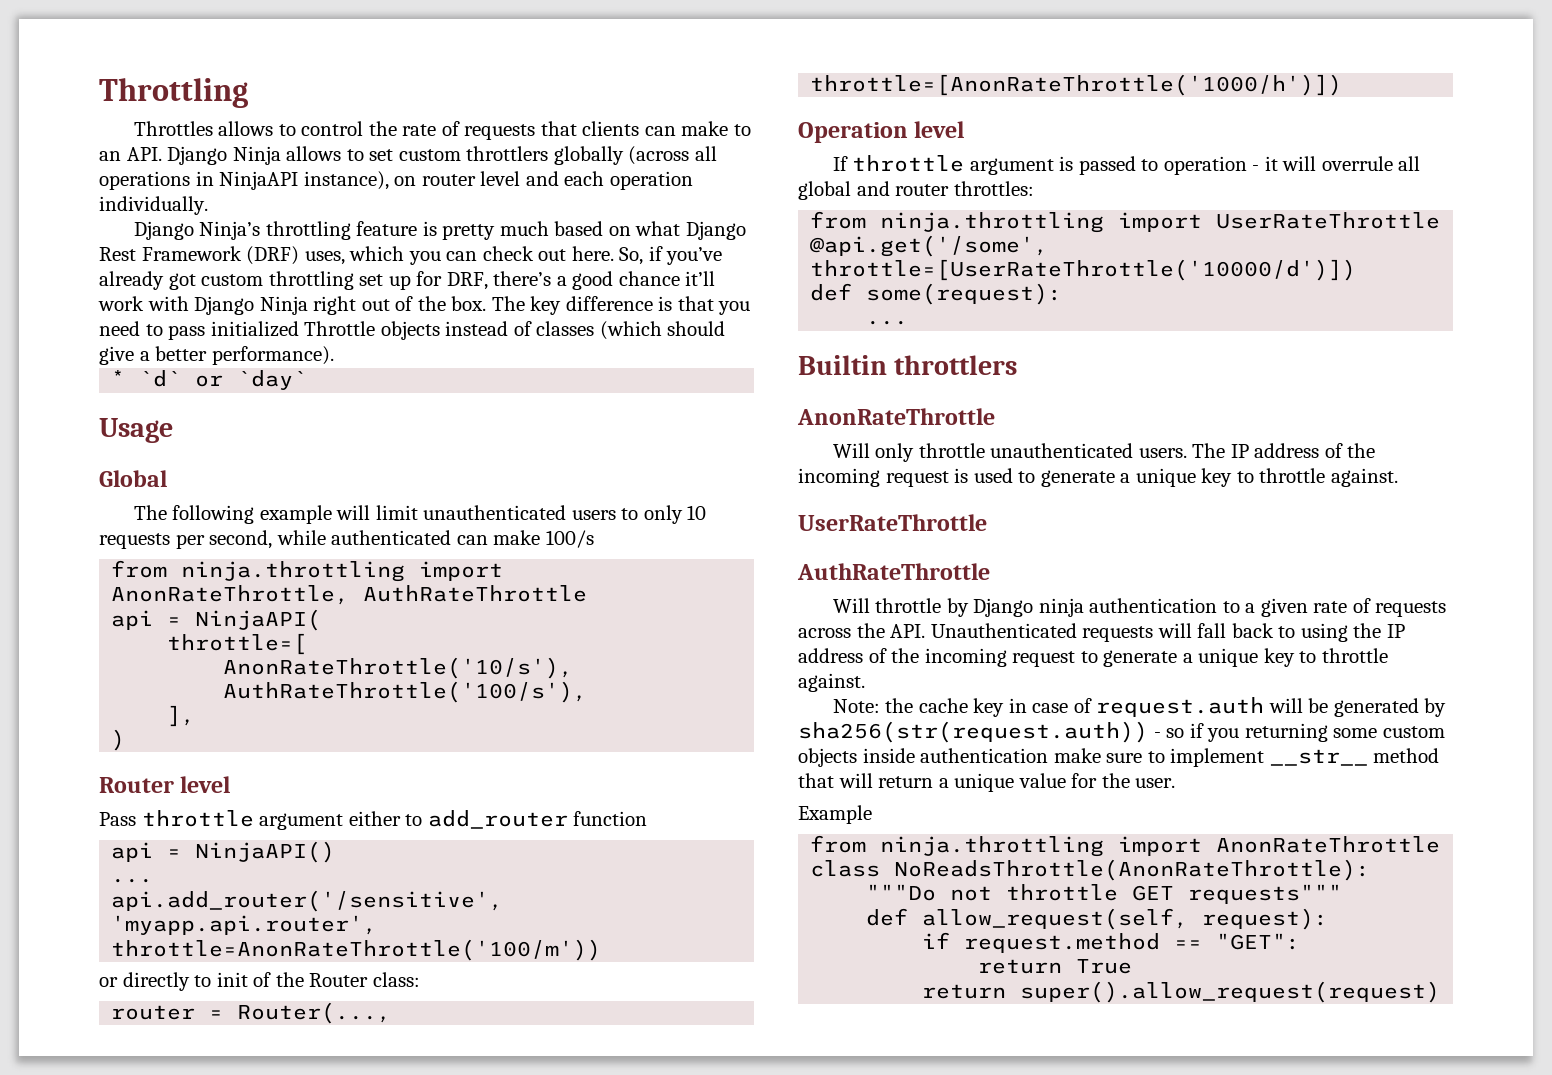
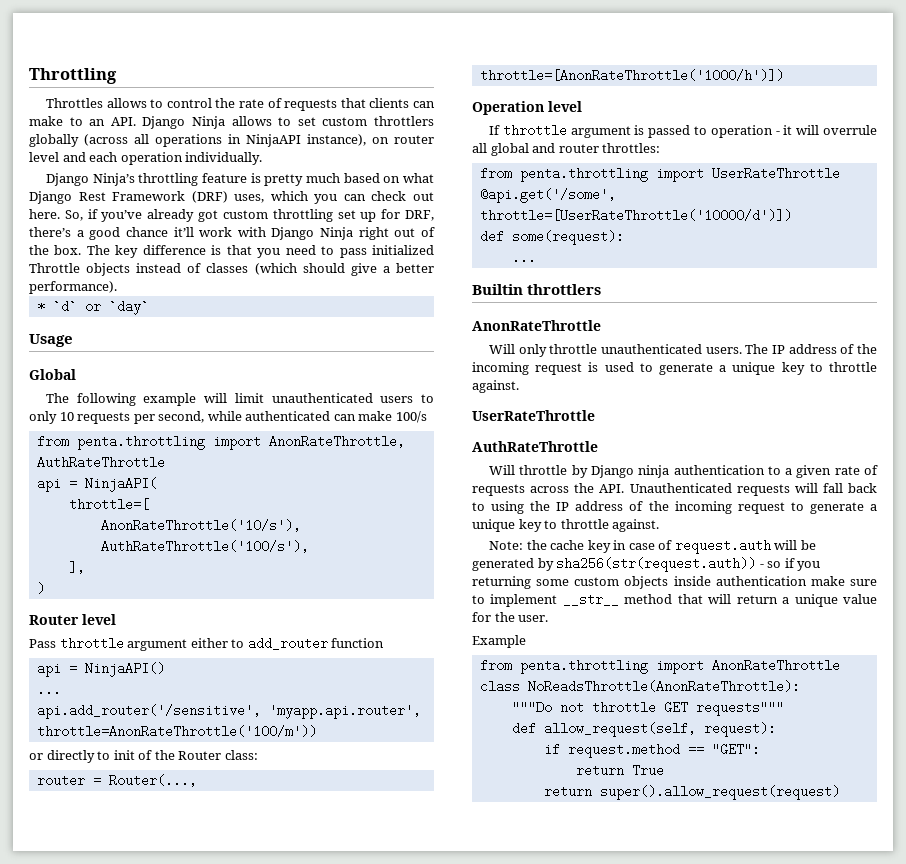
- from ninja.throttling import AnonRateThrottle, AuthRateThrottle
+ from penta.throttling import AnonRateThrottle, AuthRateThrottle
- from ninja.throttling import UserRateThrottle
+ from penta.throttling import UserRateThrottle
- from ninja.throttling import AnonRateThrottle
+ from penta.throttling import AnonRateThrottle

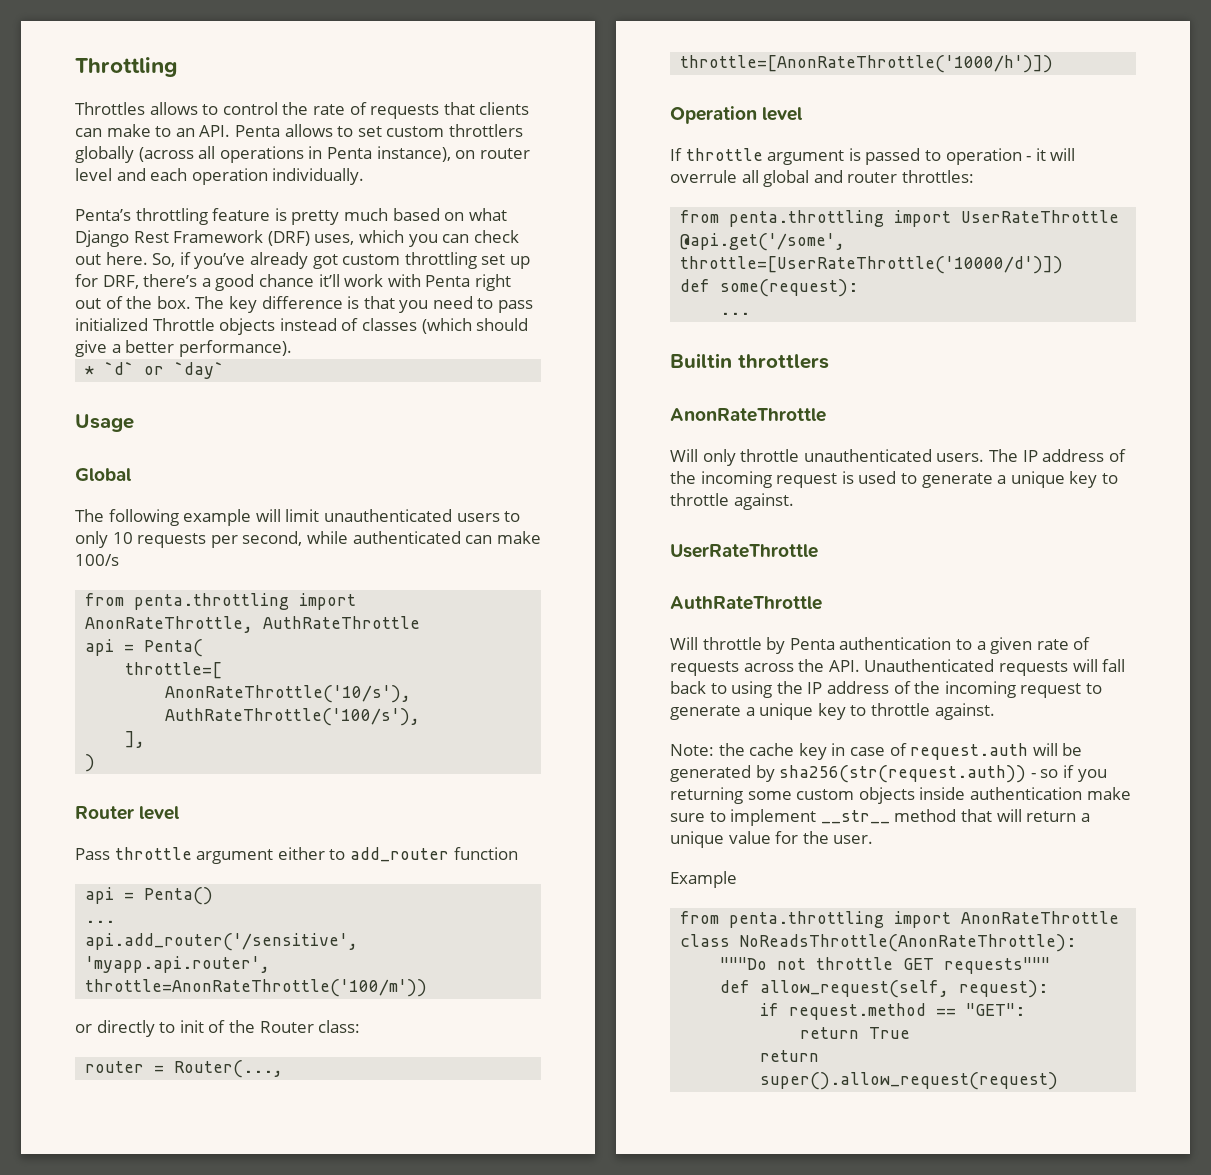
- Throttles allows to control the rate of requests that clients can make to an API. Django Ninja allows to set custom throttlers globally (across all operations in NinjaAPI instance), on router level and each operation individually.
+ Throttles allows to control the rate of requests that clients can make to an API. Penta allows to set custom throttlers globally (across all operations in Penta instance), on router level and each operation individually.
- Django Ninja’s throttling feature is pretty much based on what Django Rest Framework (DRF) uses, which you can check out here.
+ Penta’s throttling feature is pretty much based on what Django Rest Framework (DRF) uses, which you can check out here.
- So, if you’ve already got custom throttling set up for DRF, there’s a good chance it’ll work with Django Ninja right out of the box.
+ So, if you’ve already got custom throttling set up for DRF, there’s a good chance it’ll work with Penta right out of the box.
- api = NinjaAPI(
+ api = Penta(
- api = NinjaAPI()
+ api = Penta()
- Will throttle by Django ninja authentication to a given rate of requests across the API. Unauthenticated requests will fall back to using the IP address of the incoming request to generate a unique key to throttle against.
+ Will throttle by Penta authentication to a given rate of requests across the API. Unauthenticated requests will fall back to using the IP address of the incoming request to generate a unique key to throttle against.

